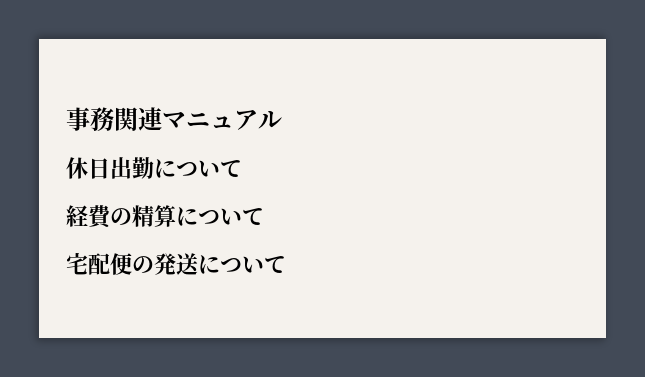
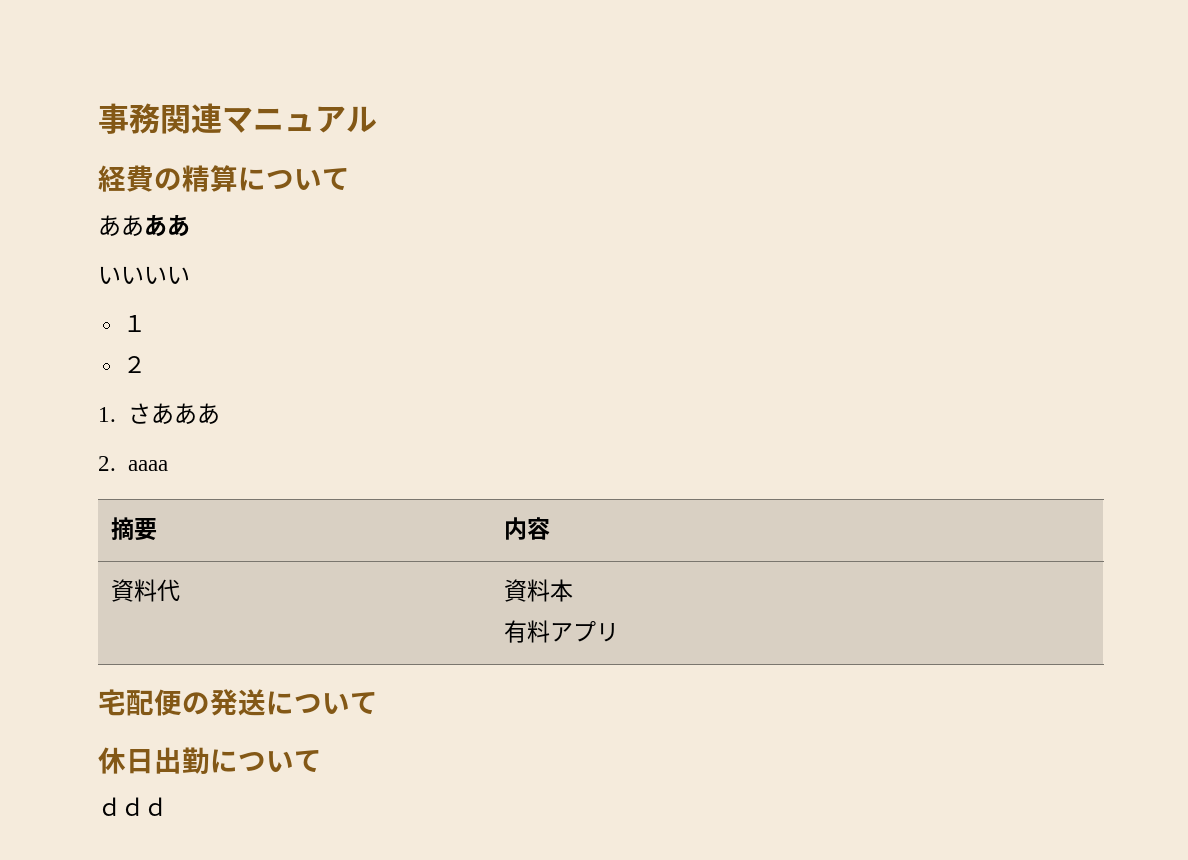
- 休日出勤について
+ ああああ
+ いいいい
+ １
+ ２
+ 1.さあああ
+ 2. aaaa
+ 摘要 | 内容
+ 資料代 | 資料本
+ 有料アプリ
+ 休日出勤について
+ ｄｄｄ

